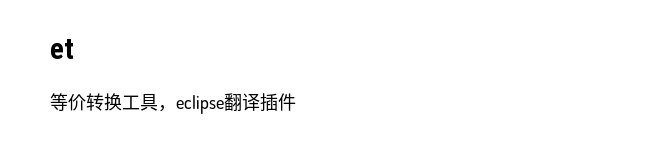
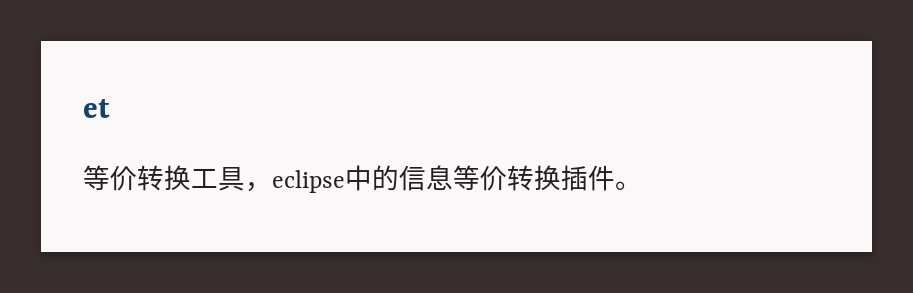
- 等价转换工具，eclipse翻译插件
+ 等价转换工具，eclipse中的信息等价转换插件。

